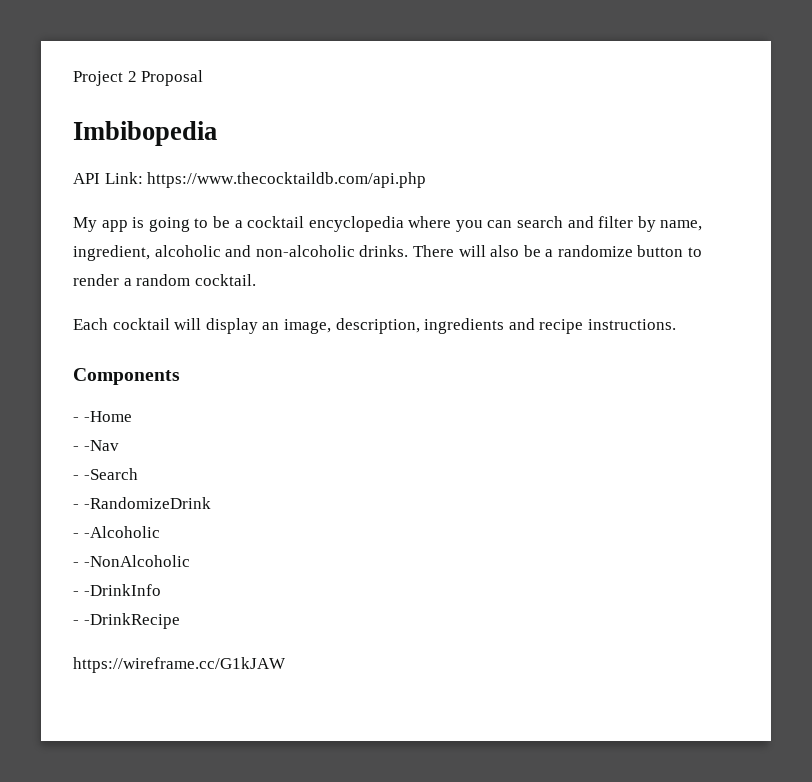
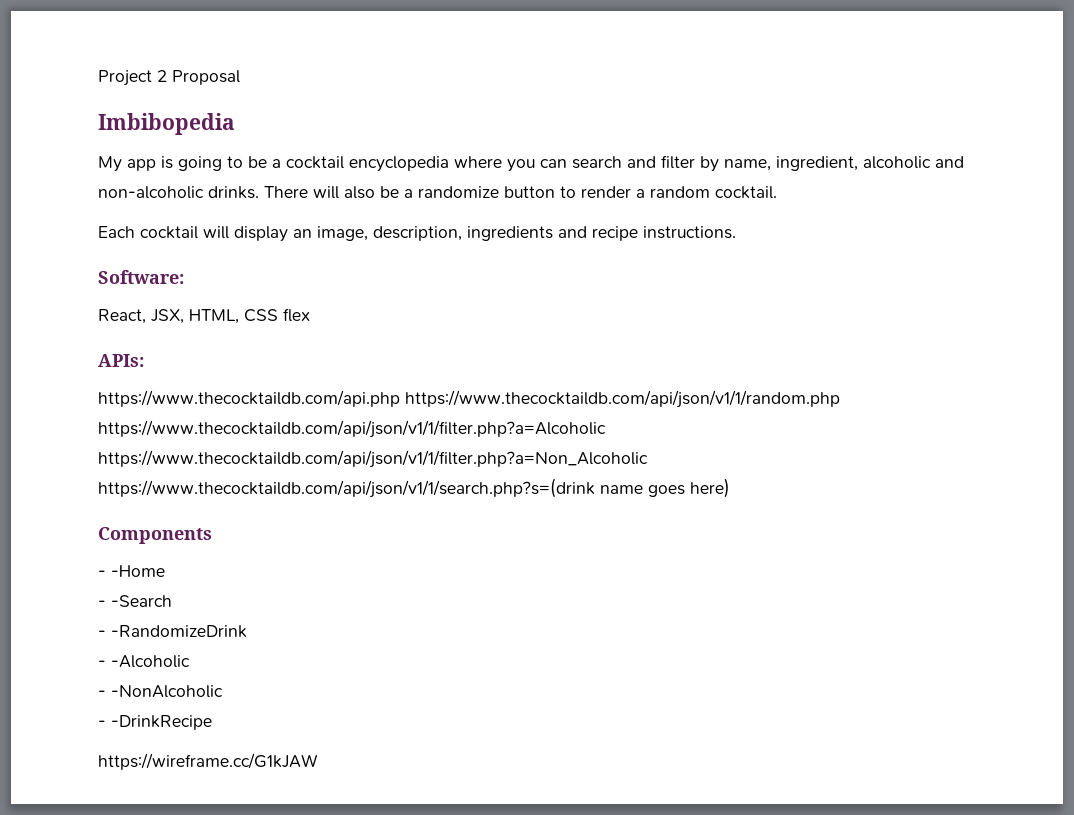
- API Link: https://www.thecocktaildb.com/api.php
+ Software:
+ React, JSX, HTML, CSS flex
+ APIs:
+ https://www.thecocktaildb.com/api.php https://www.thecocktaildb.com/api/json/v1/1/random.php https://www.thecocktaildb.com/api/json/v1/1/filter.php?a=Alcoholic https://www.thecocktaildb.com/api/json/v1/1/filter.php?a=Non_Alcoholic https://www.thecocktaildb.com/api/json/v1/1/search.php?s=(drink name goes here)
- - -Nav
- - -DrinkInfo

